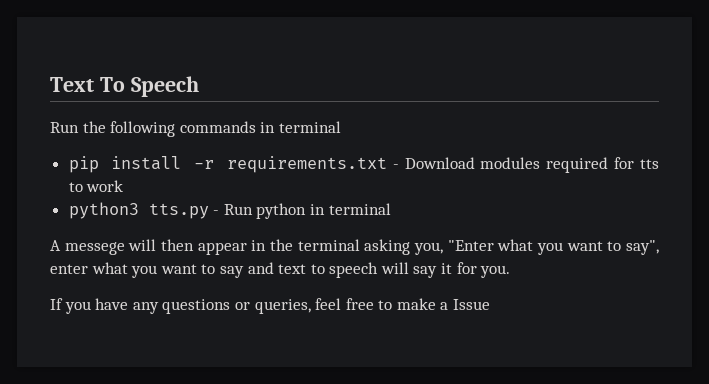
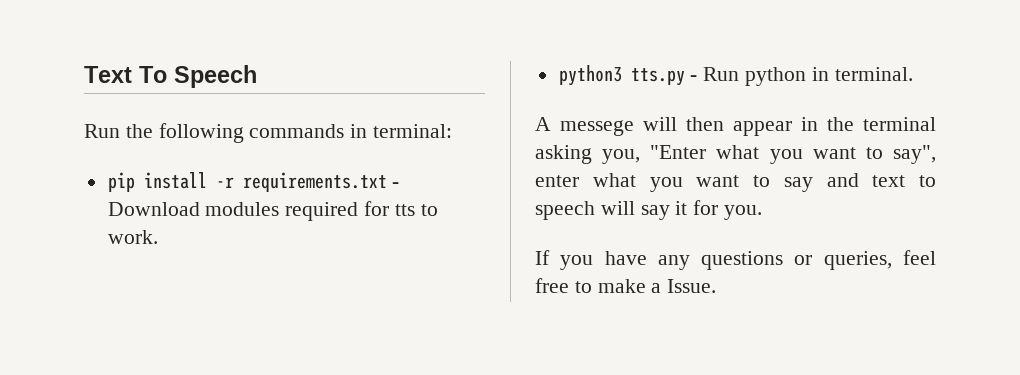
- Run the following commands in terminal
+ Run the following commands in terminal:
- pip install -r requirements.txt - Download modules required for tts to work
+ pip install -r requirements.txt - Download modules required for tts to work.
- python3 tts.py - Run python in terminal
+ python3 tts.py - Run python in terminal.
- If you have any questions or queries, feel free to make a Issue
+ If you have any questions or queries, feel free to make a Issue.

